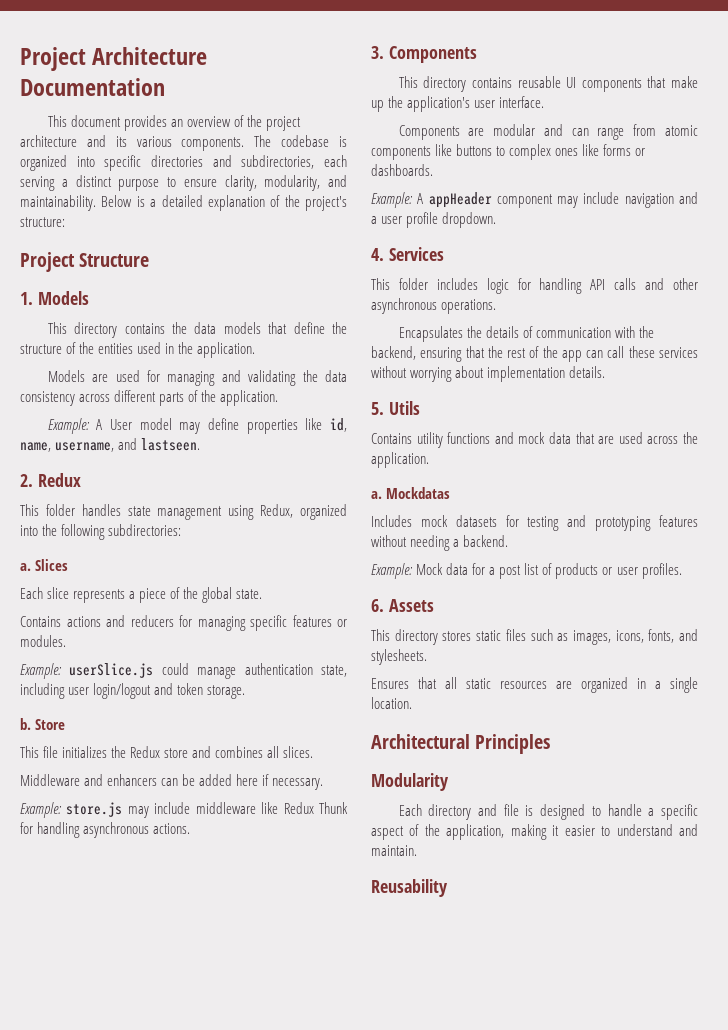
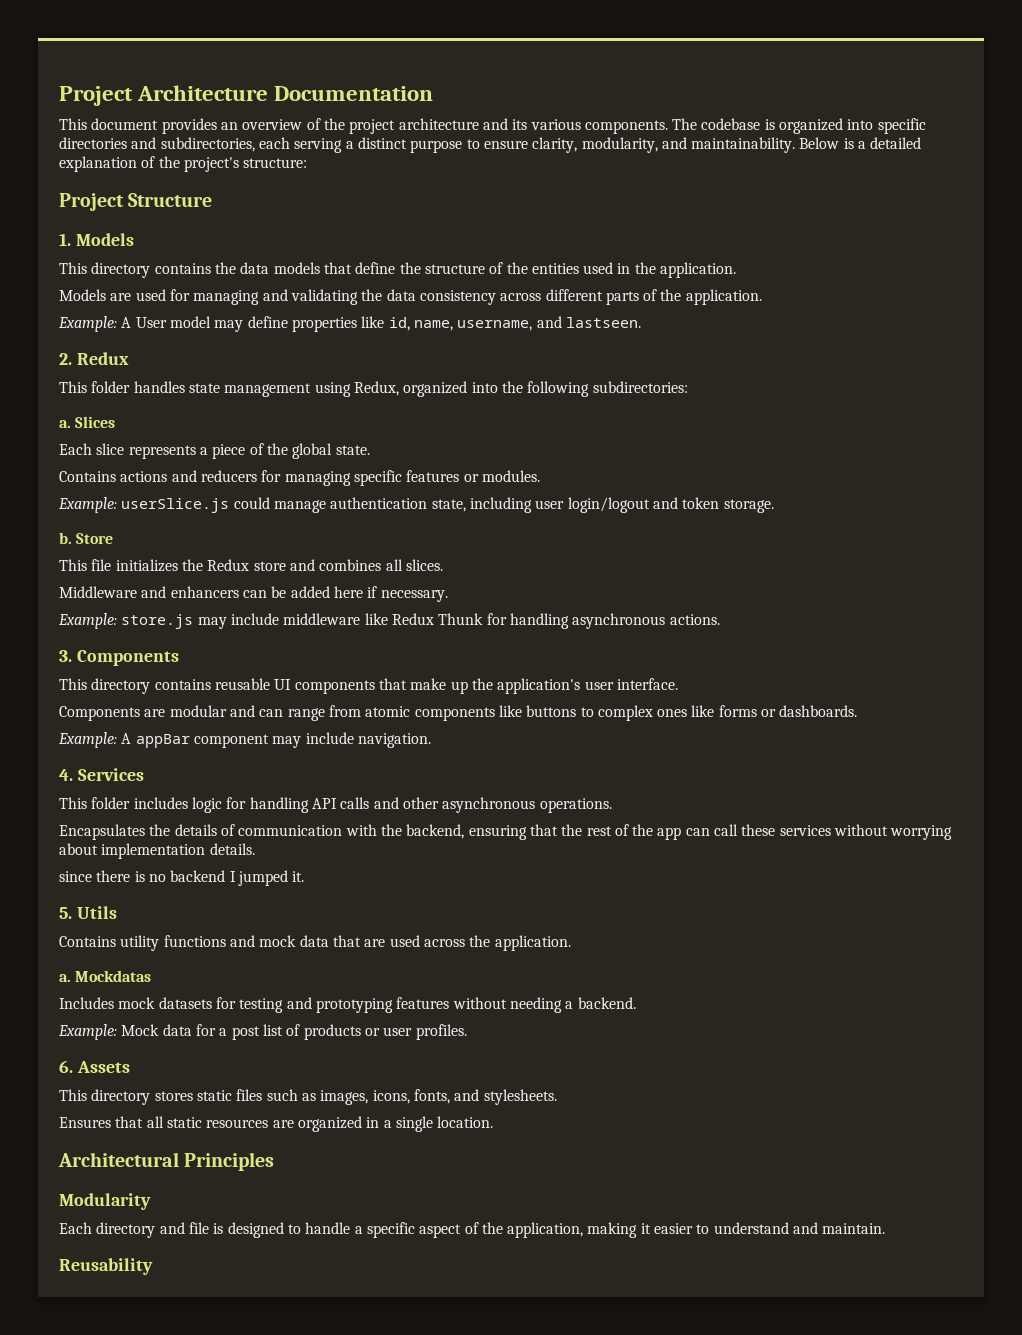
- Example: A appHeader component may include navigation and a user profile dropdown.
+ Example: A appBar component may include navigation.
+ since there is no backend I jumped it.

